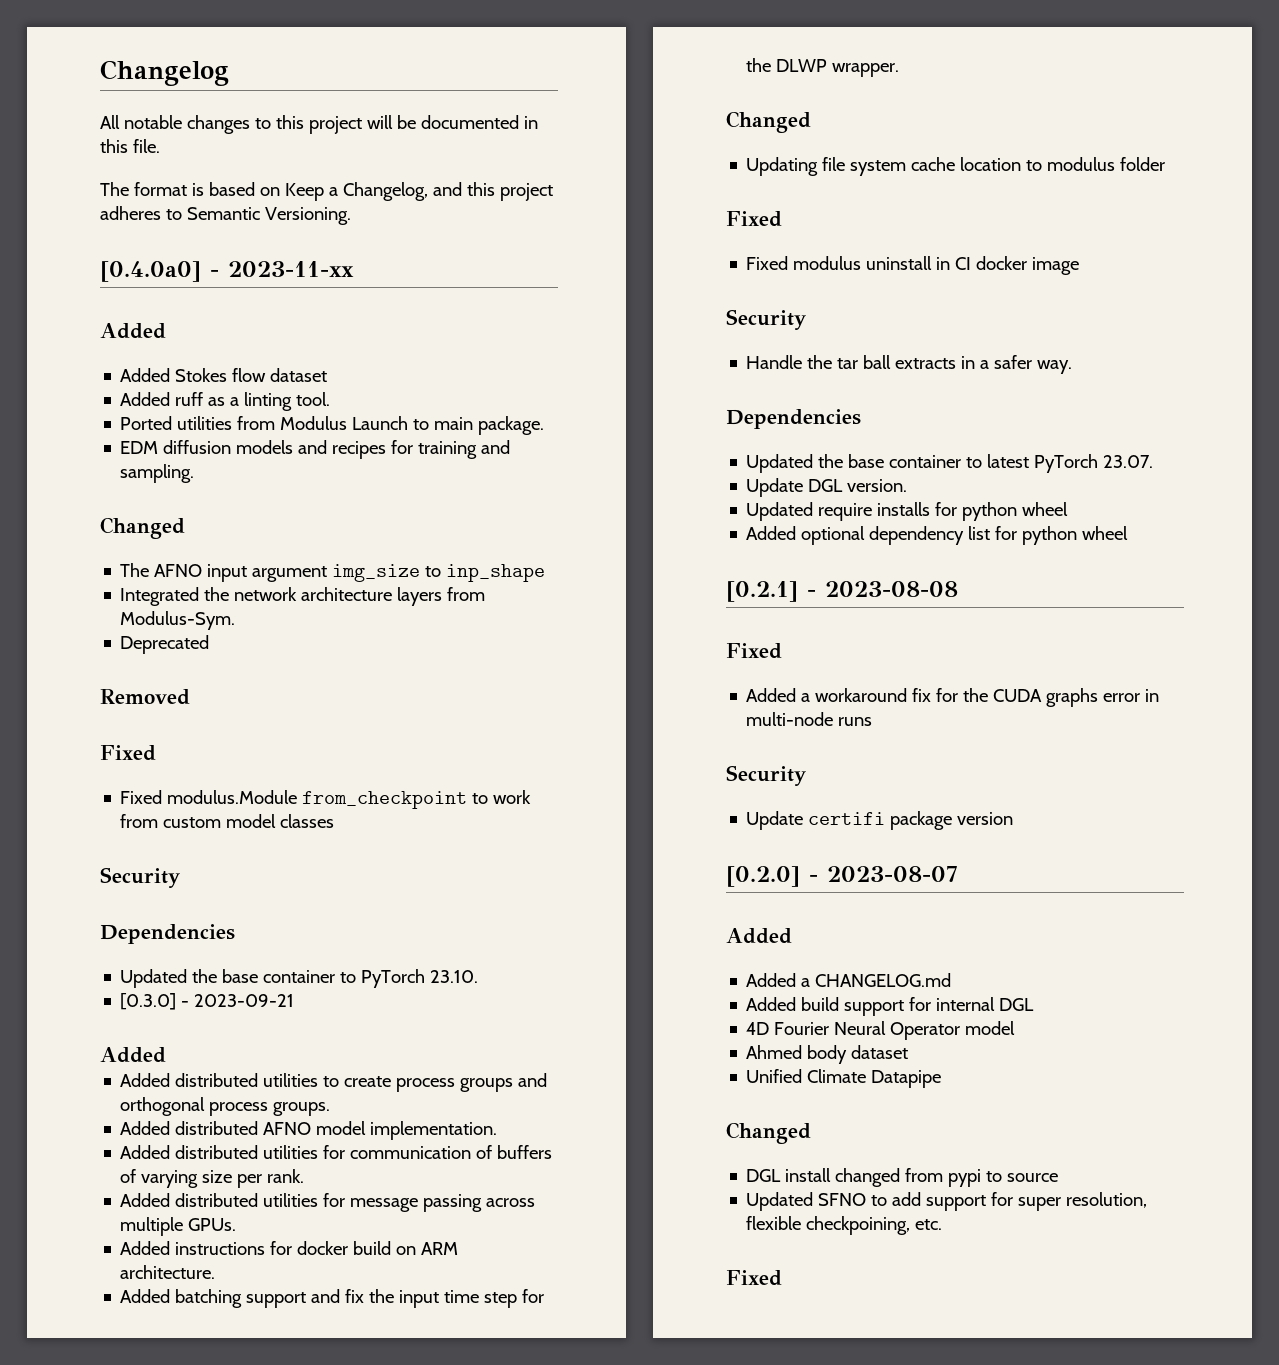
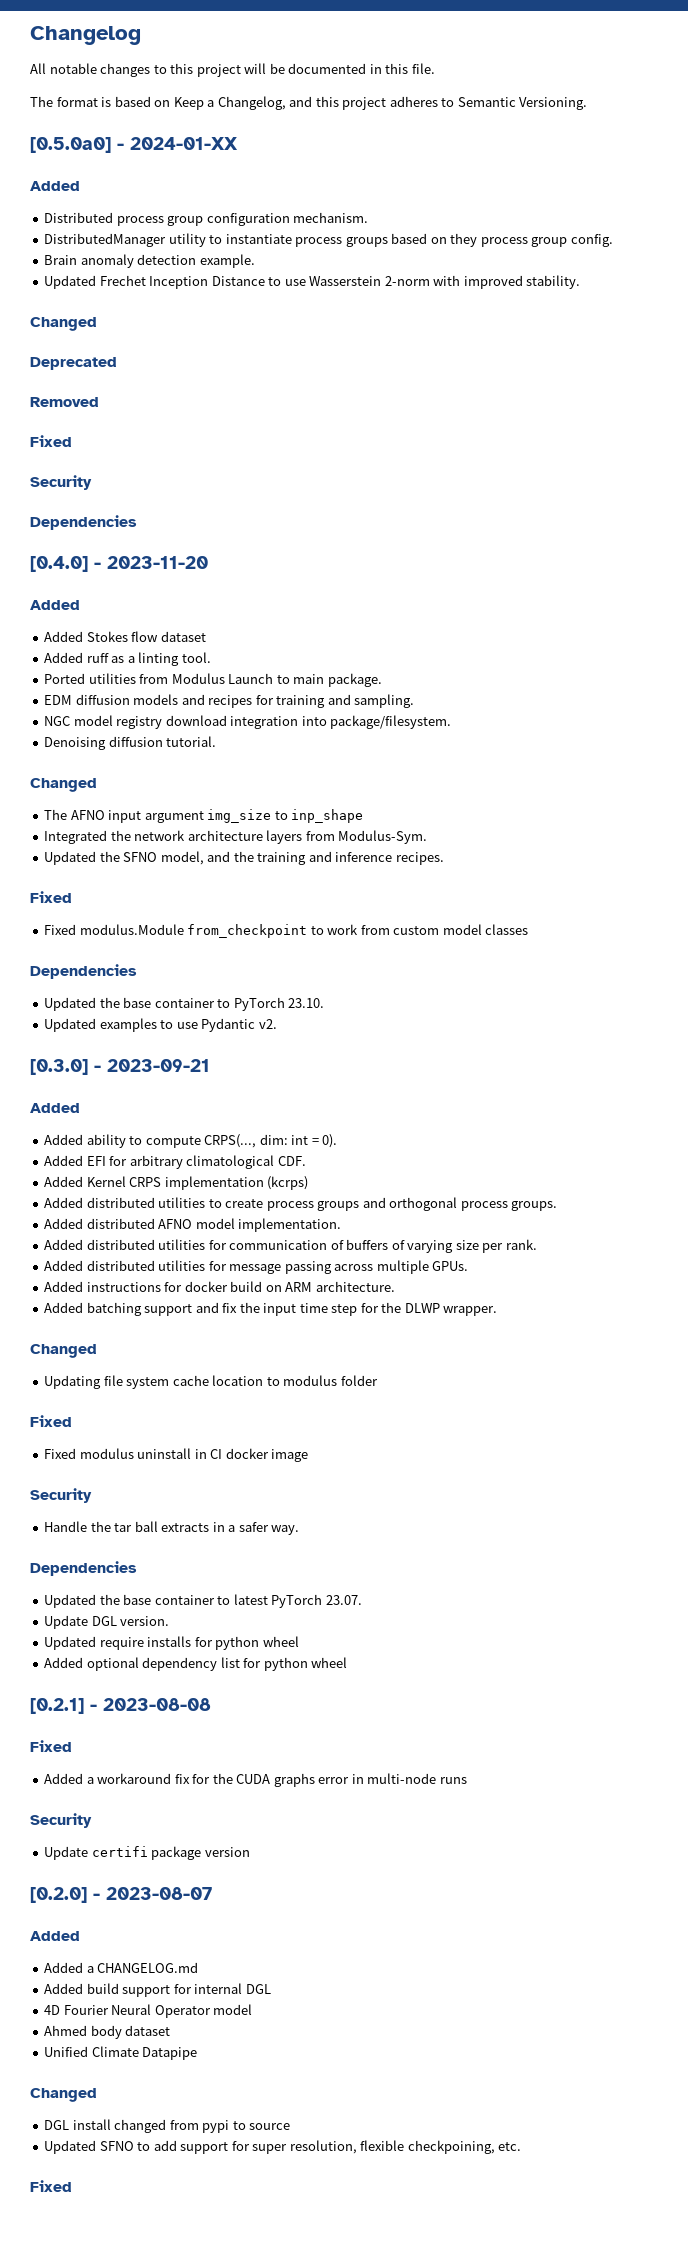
- [0.4.0a0] - 2023-11-xx
+ [0.5.0a0] - 2024-01-XX
+ Added
+ Distributed process group configuration mechanism.
+ DistributedManager utility to instantiate process groups based on they process group config.
+ Brain anomaly detection example.
+ Updated Frechet Inception Distance to use Wasserstein 2-norm with improved stability.
+ Changed
+ Deprecated
+ Removed
+ Fixed
+ Security
+ Dependencies
+ [0.4.0] - 2023-11-20
+ NGC model registry download integration into package/filesystem.
+ Denoising diffusion tutorial.
- Deprecated
- Removed
+ Updated the SFNO model, and the training and inference recipes.
  Fixed modulus.Module from_checkpoint to work from custom model classes
- Security
+ Updated examples to use Pydantic v2.
  [0.3.0] - 2023-09-21
  Added
+ Added ability to compute CRPS(..., dim: int = 0).
+ Added EFI for arbitrary climatological CDF.
+ Added Kernel CRPS implementation (kcrps)

